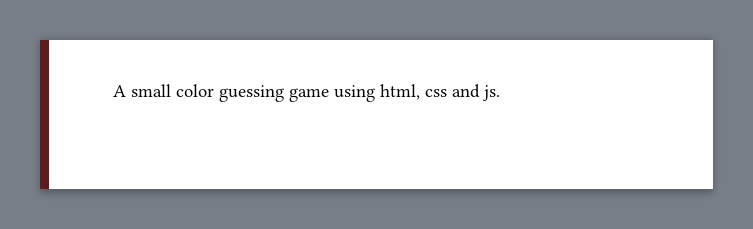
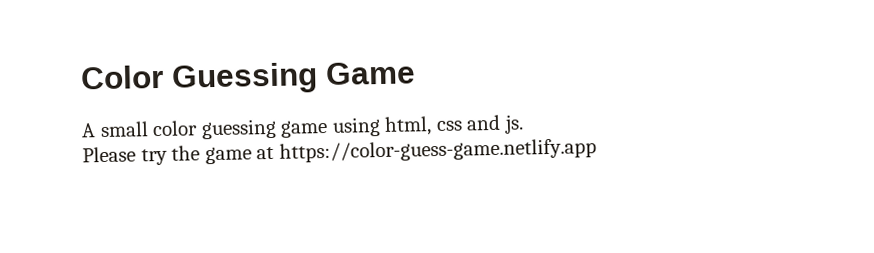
+ Color Guessing Game
+ Please try the game at https://color-guess-game.netlify.app

